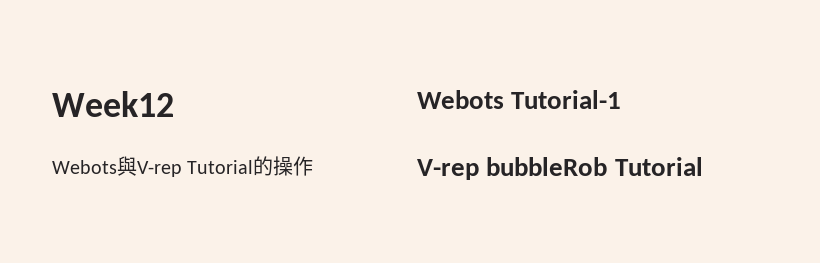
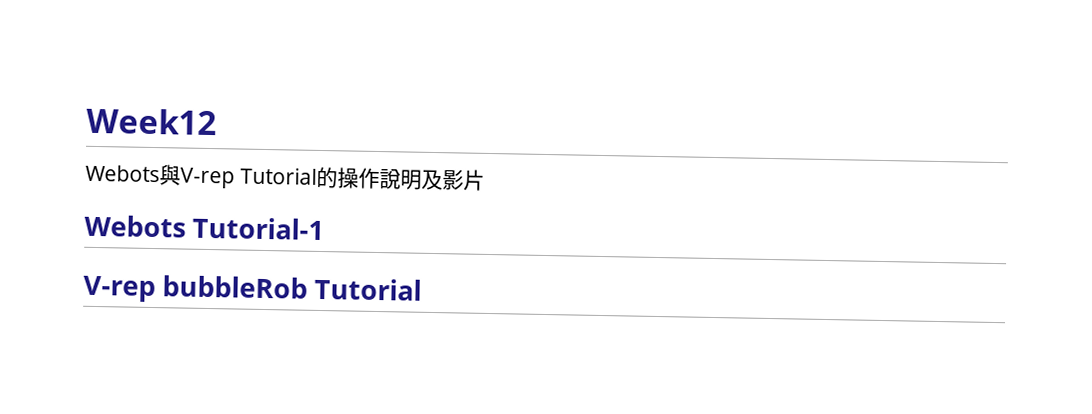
- Webots與V-rep Tutorial的操作
+ Webots與V-rep Tutorial的操作說明及影片

